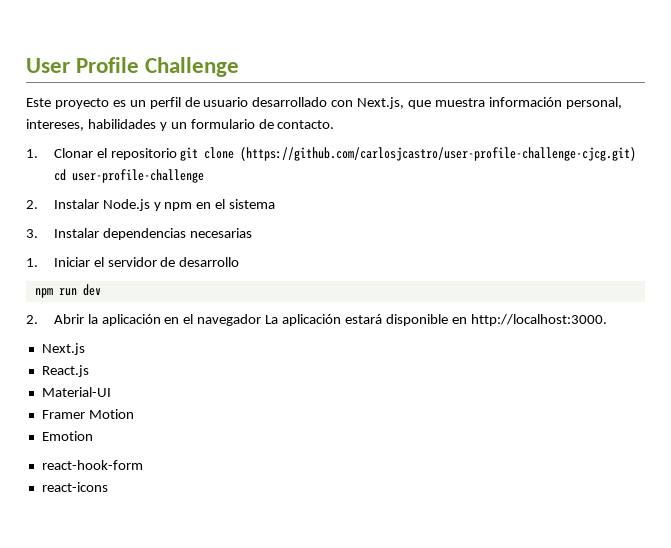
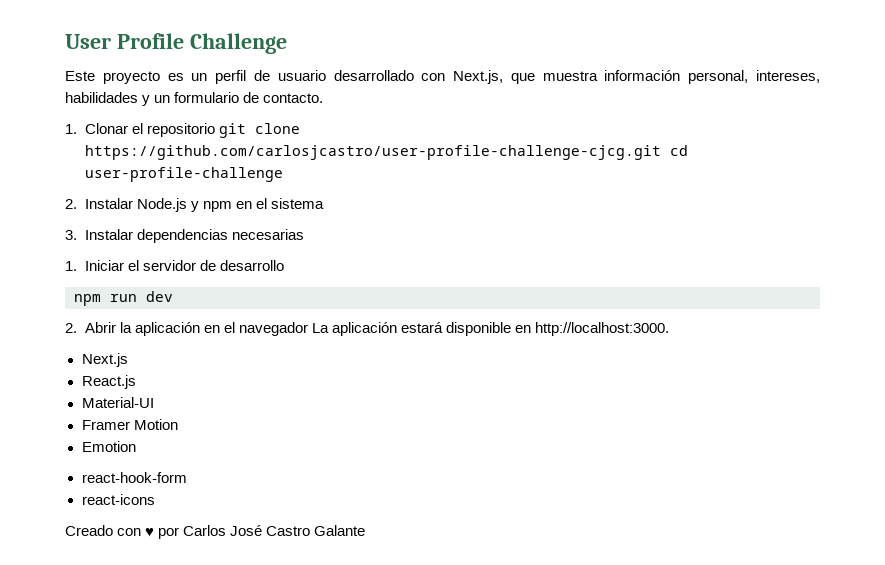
- 1. Clonar el repositorio git clone (https://github.com/carlosjcastro/user-profile-challenge-cjcg.git) cd user-profile-challenge
+ 1. Clonar el repositorio git clone https://github.com/carlosjcastro/user-profile-challenge-cjcg.git cd user-profile-challenge
+ Creado con ♥ por Carlos José Castro Galante

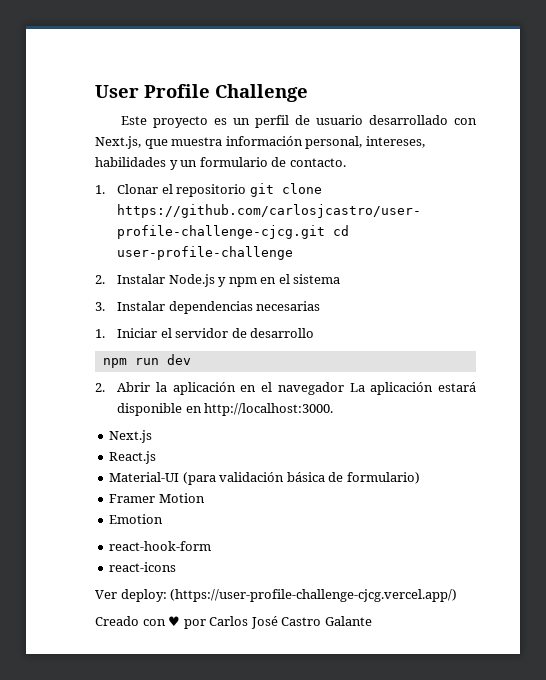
- Material-UI
+ Material-UI (para validación básica de formulario)
+ Ver deploy: (https://user-profile-challenge-cjcg.vercel.app/)

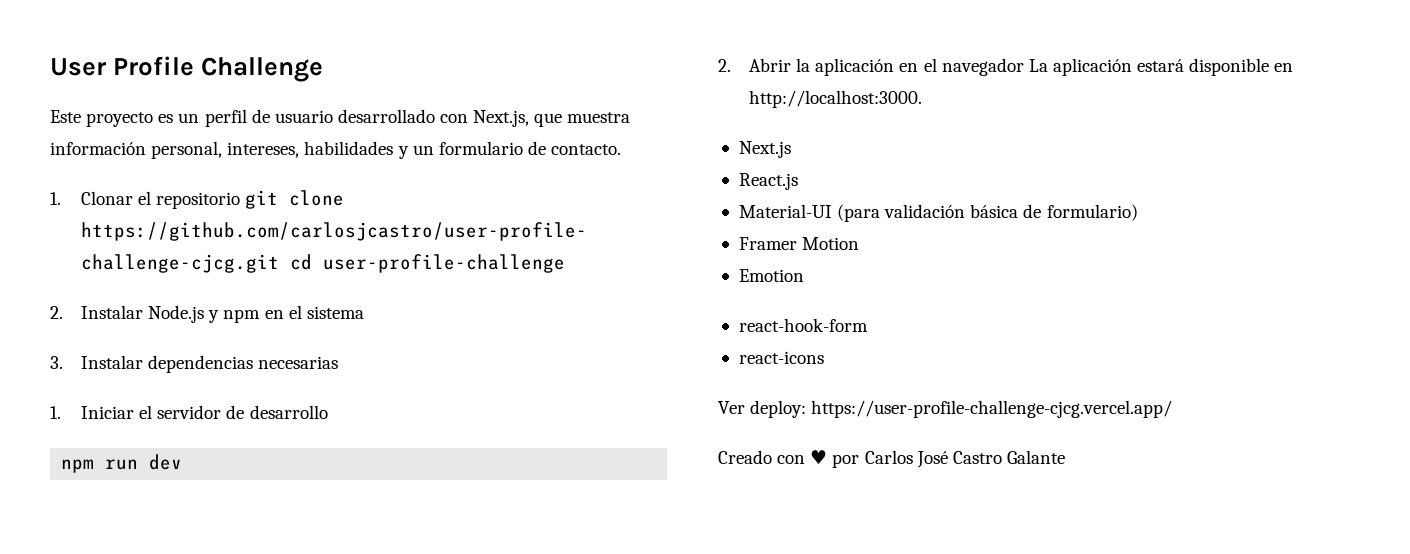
- Ver deploy: (https://user-profile-challenge-cjcg.vercel.app/)
+ Ver deploy: https://user-profile-challenge-cjcg.vercel.app/

